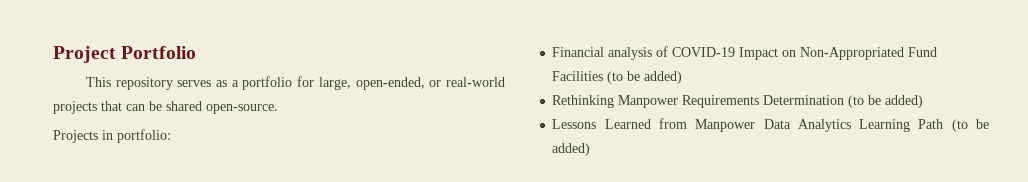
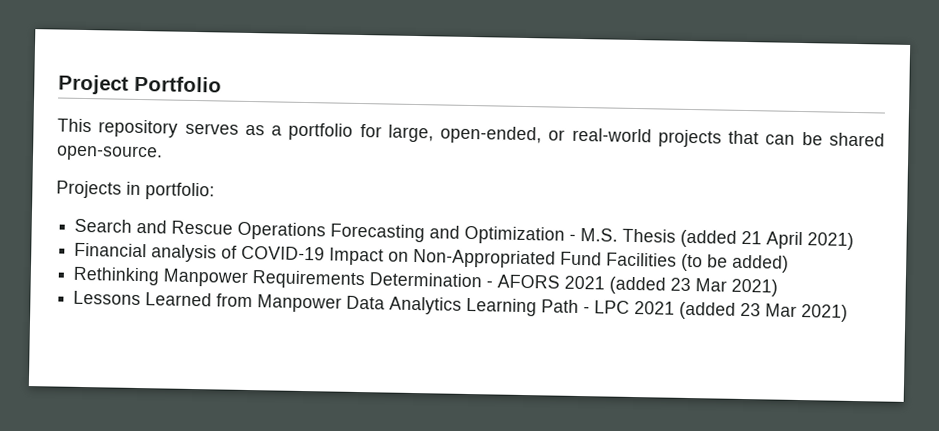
+ Search and Rescue Operations Forecasting and Optimization - M.S. Thesis (added 21 April 2021)
- Rethinking Manpower Requirements Determination (to be added)
+ Rethinking Manpower Requirements Determination - AFORS 2021 (added 23 Mar 2021)
- Lessons Learned from Manpower Data Analytics Learning Path (to be added)
+ Lessons Learned from Manpower Data Analytics Learning Path - LPC 2021 (added 23 Mar 2021)

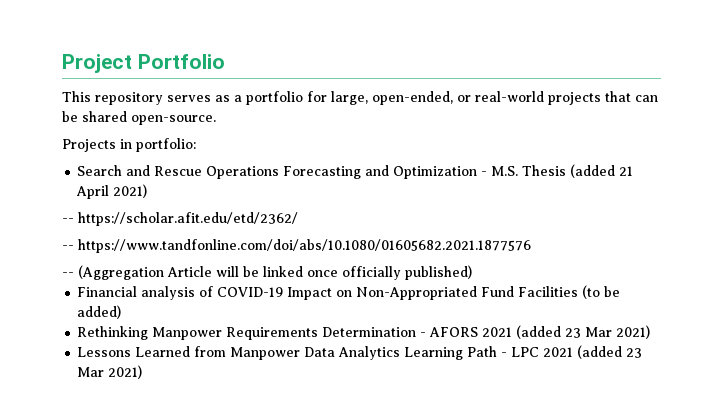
+ -- https://scholar.afit.edu/etd/2362/
+ -- https://www.tandfonline.com/doi/abs/10.1080/01605682.2021.1877576
+ -- (Aggregation Article will be linked once officially published)

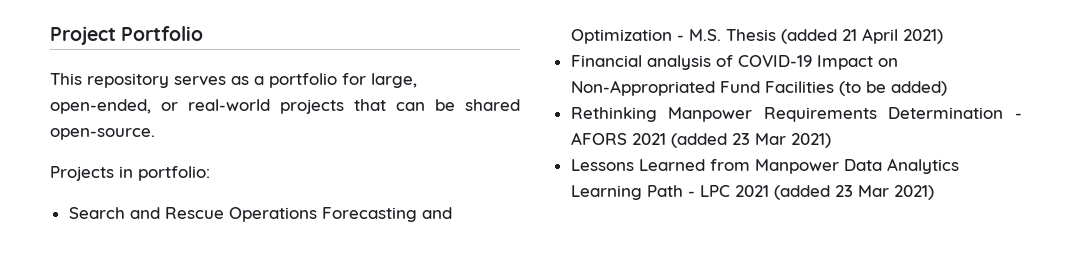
- -- https://scholar.afit.edu/etd/2362/
- -- https://www.tandfonline.com/doi/abs/10.1080/01605682.2021.1877576
- -- (Aggregation Article will be linked once officially published)

